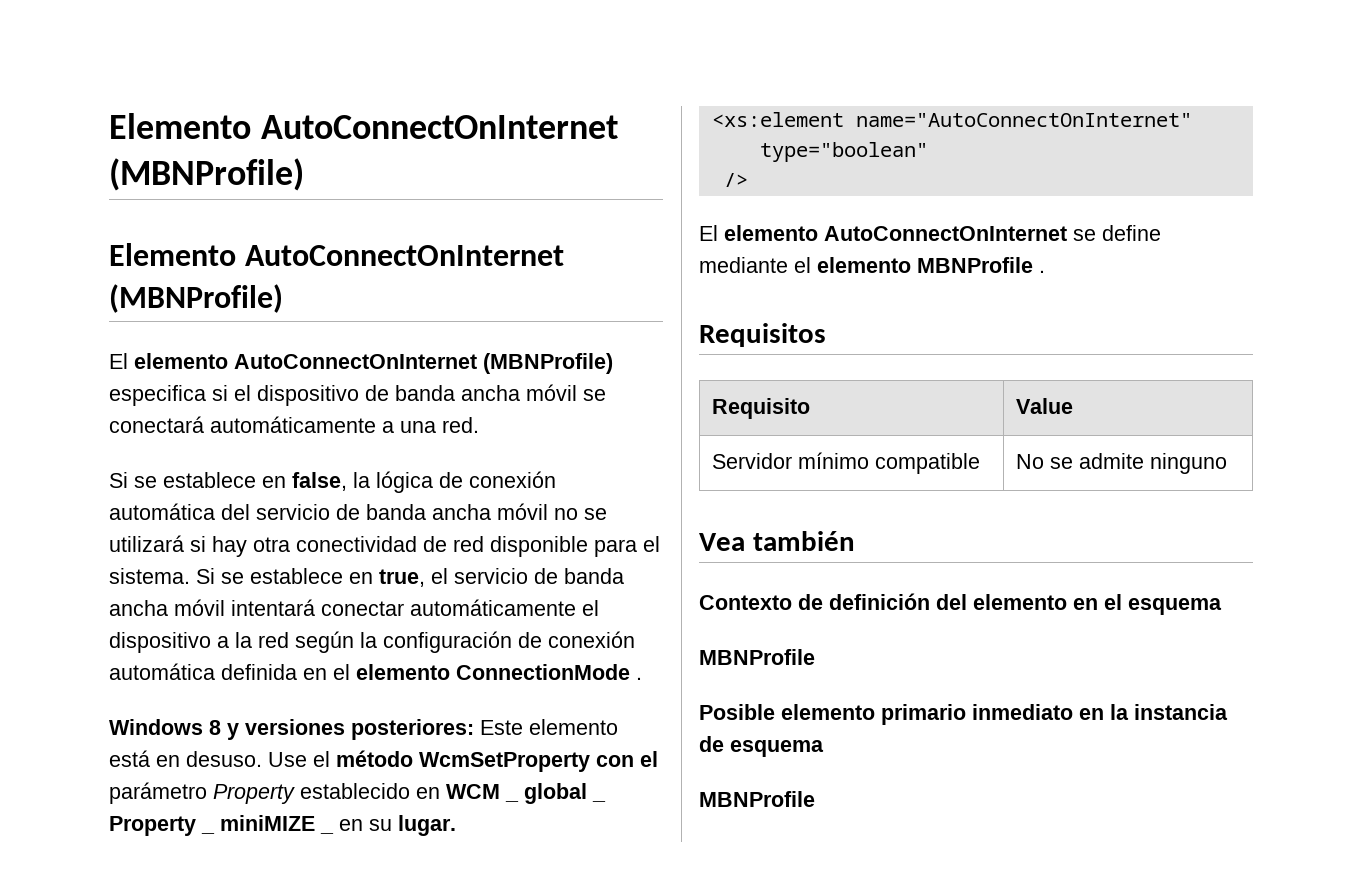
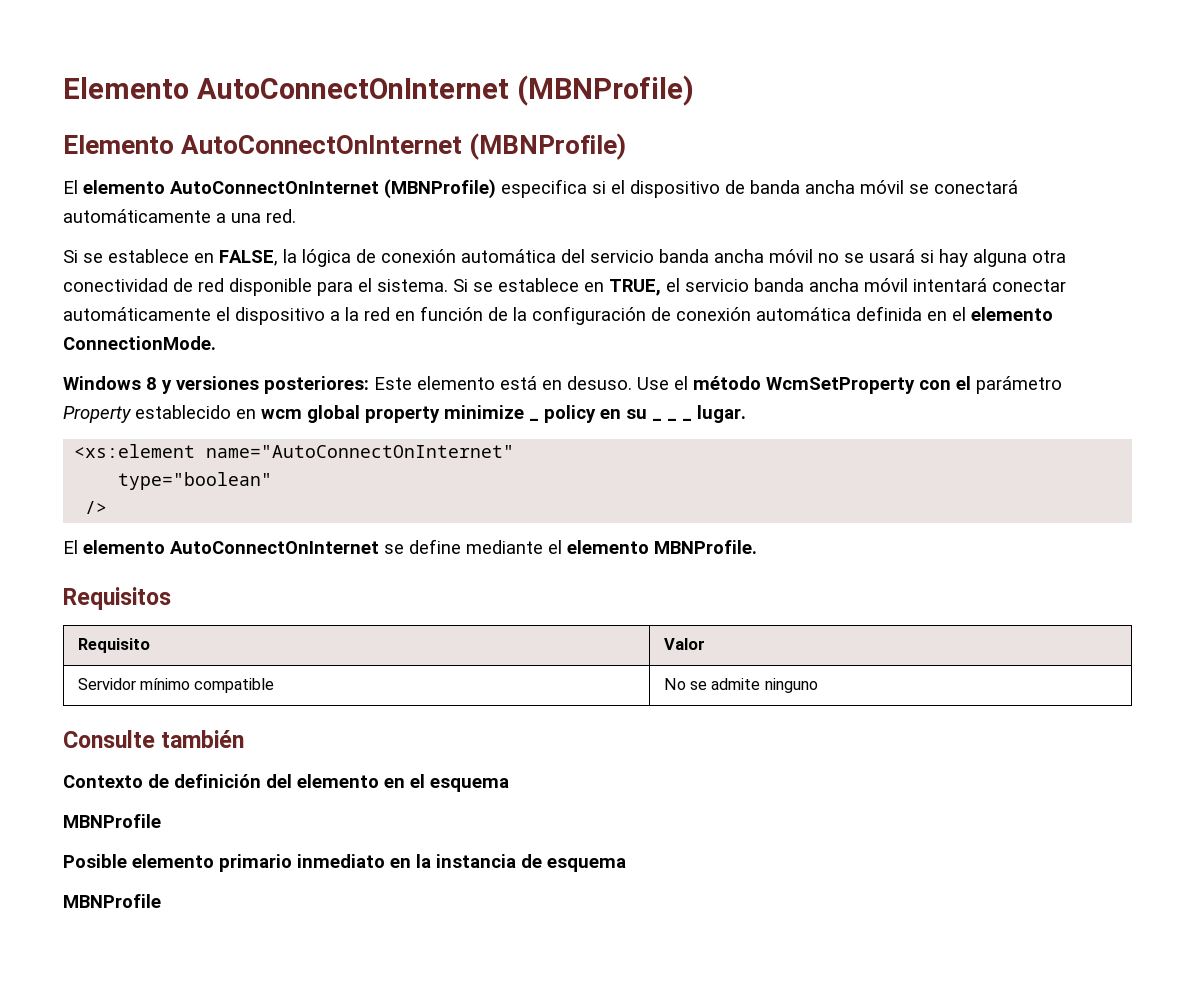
- Si se establece en false, la lógica de conexión automática del servicio de banda ancha móvil no se utilizará si hay otra conectividad de red disponible para el sistema.
+ Si se establece en FALSE, la lógica de conexión automática del servicio banda ancha móvil no se usará si hay alguna otra conectividad de red disponible para el sistema.
- Si se establece en true, el servicio de banda ancha móvil intentará conectar automáticamente el dispositivo a la red según la configuración de conexión automática definida en el elemento ConnectionMode .
+ Si se establece en TRUE, el servicio banda ancha móvil intentará conectar automáticamente el dispositivo a la red en función de la configuración de conexión automática definida en el elemento ConnectionMode.
- Use el método WcmSetProperty con el parámetro Property establecido en WCM _ global _ Property _ miniMIZE _ en su lugar.
+ Use el método WcmSetProperty con el parámetro Property establecido en wcm global property minimize _ policy en su _ _ _ lugar.
- El elemento AutoConnectOnInternet se define mediante el elemento MBNProfile .
+ El elemento AutoConnectOnInternet se define mediante el elemento MBNProfile.
- Requisito | Value
+ Requisito | Valor
- Vea también
+ Consulte también

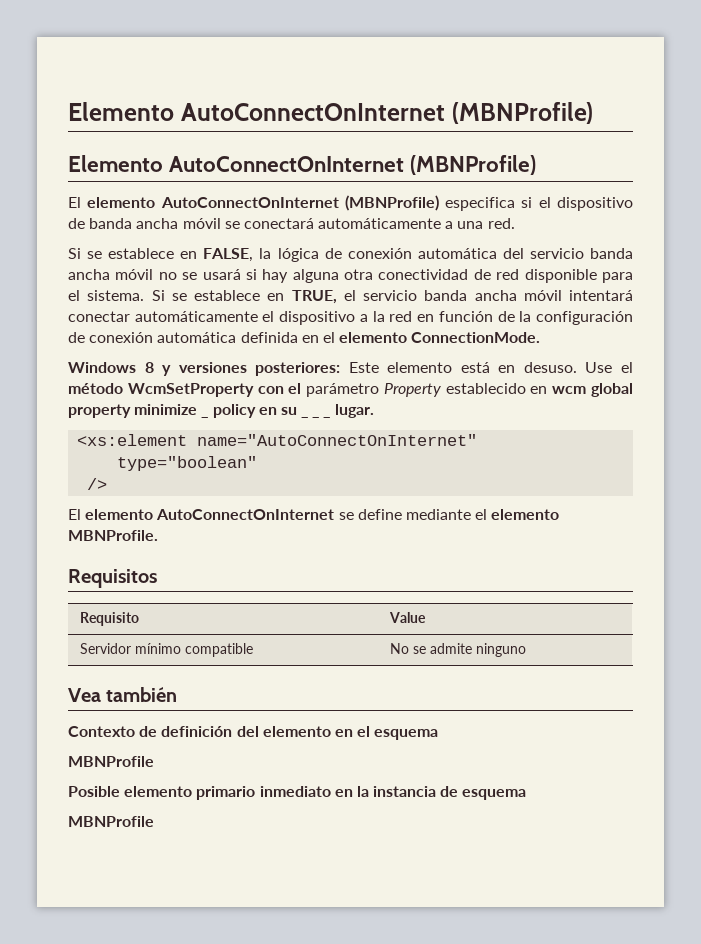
- Requisito | Valor
+ Requisito | Value
- Consulte también
+ Vea también

